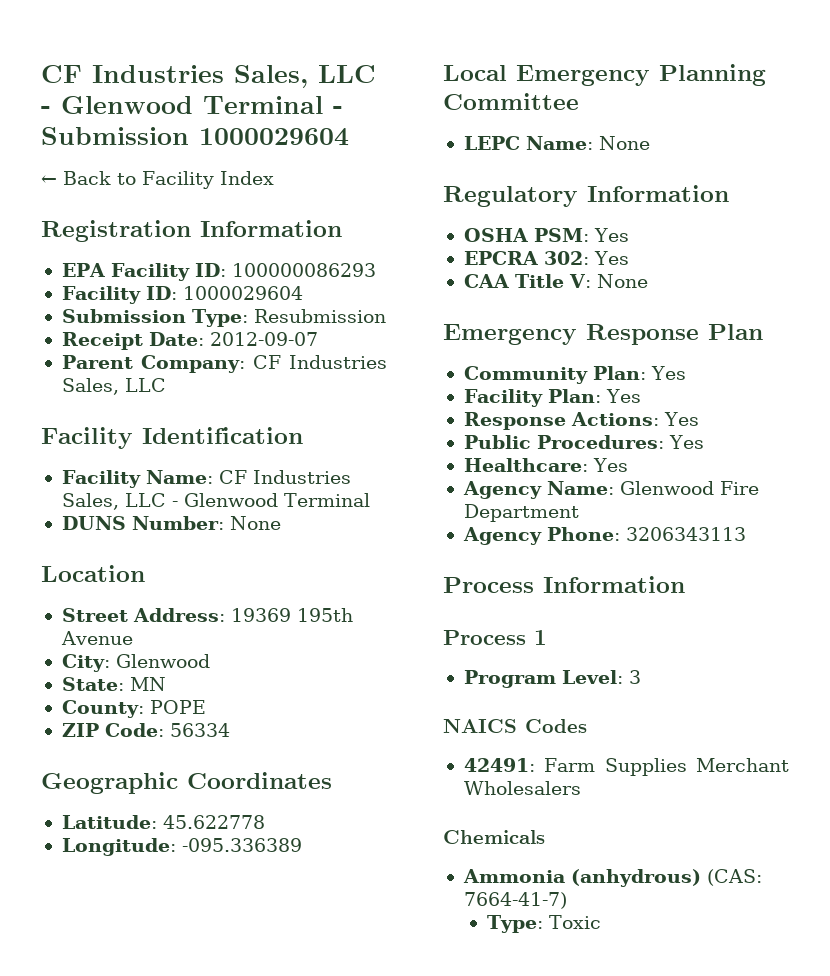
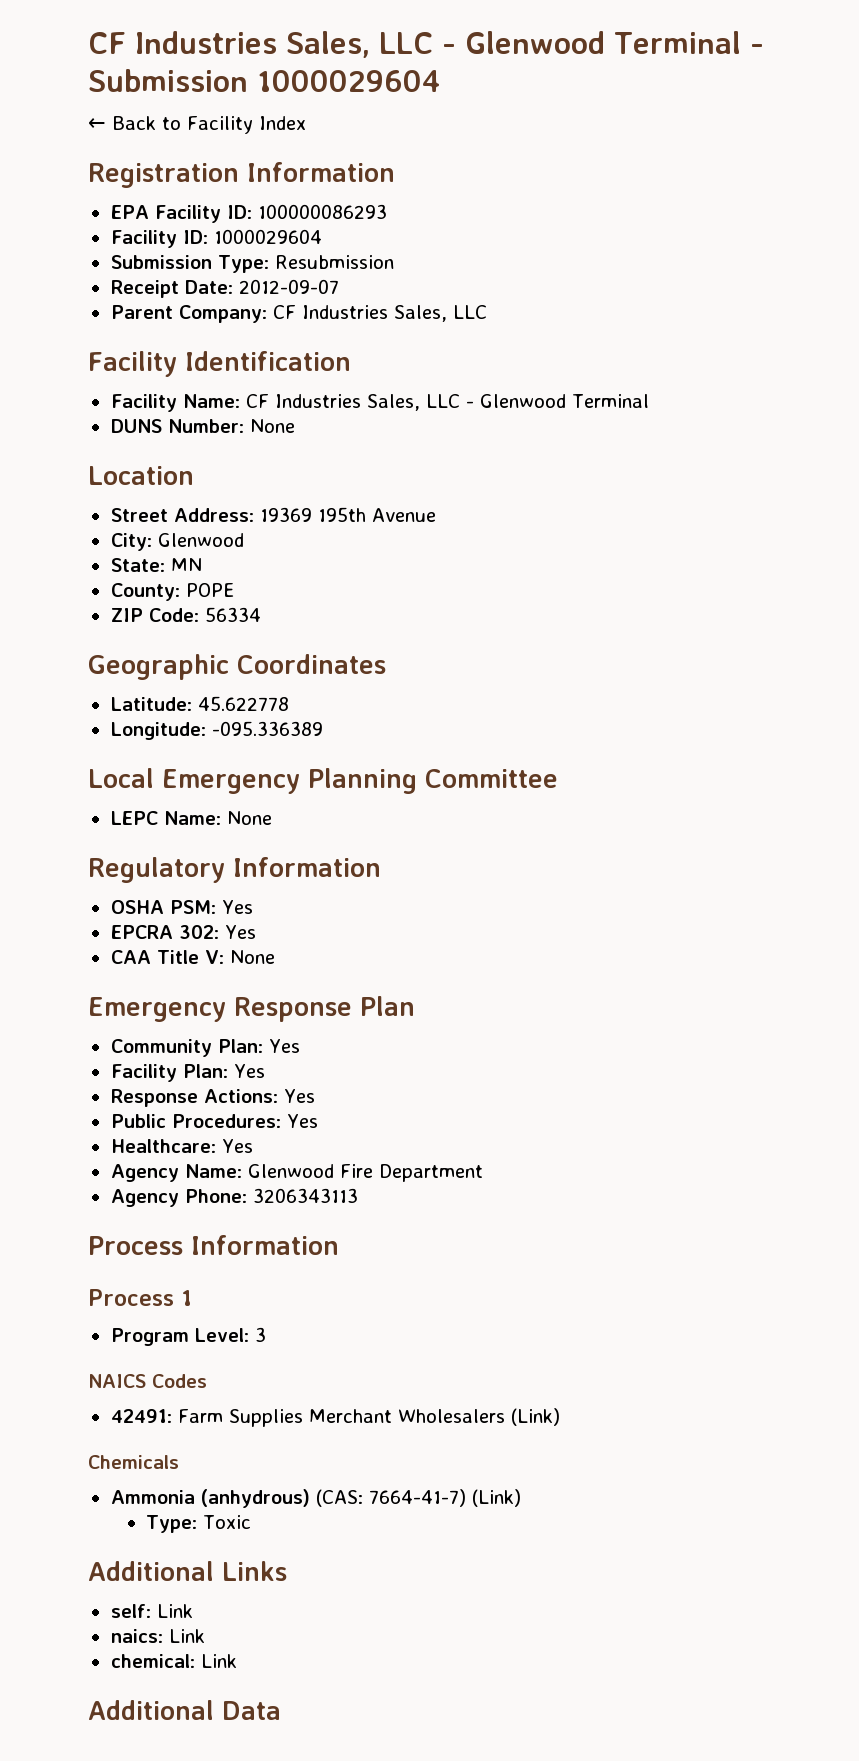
- 42491: Farm Supplies Merchant Wholesalers
+ 42491: Farm Supplies Merchant Wholesalers (Link)
- Ammonia (anhydrous) (CAS: 7664-41-7)
+ Ammonia (anhydrous) (CAS: 7664-41-7) (Link)
+ Additional Links
+ self: Link
+ naics: Link
+ chemical: Link
+ Additional Data

